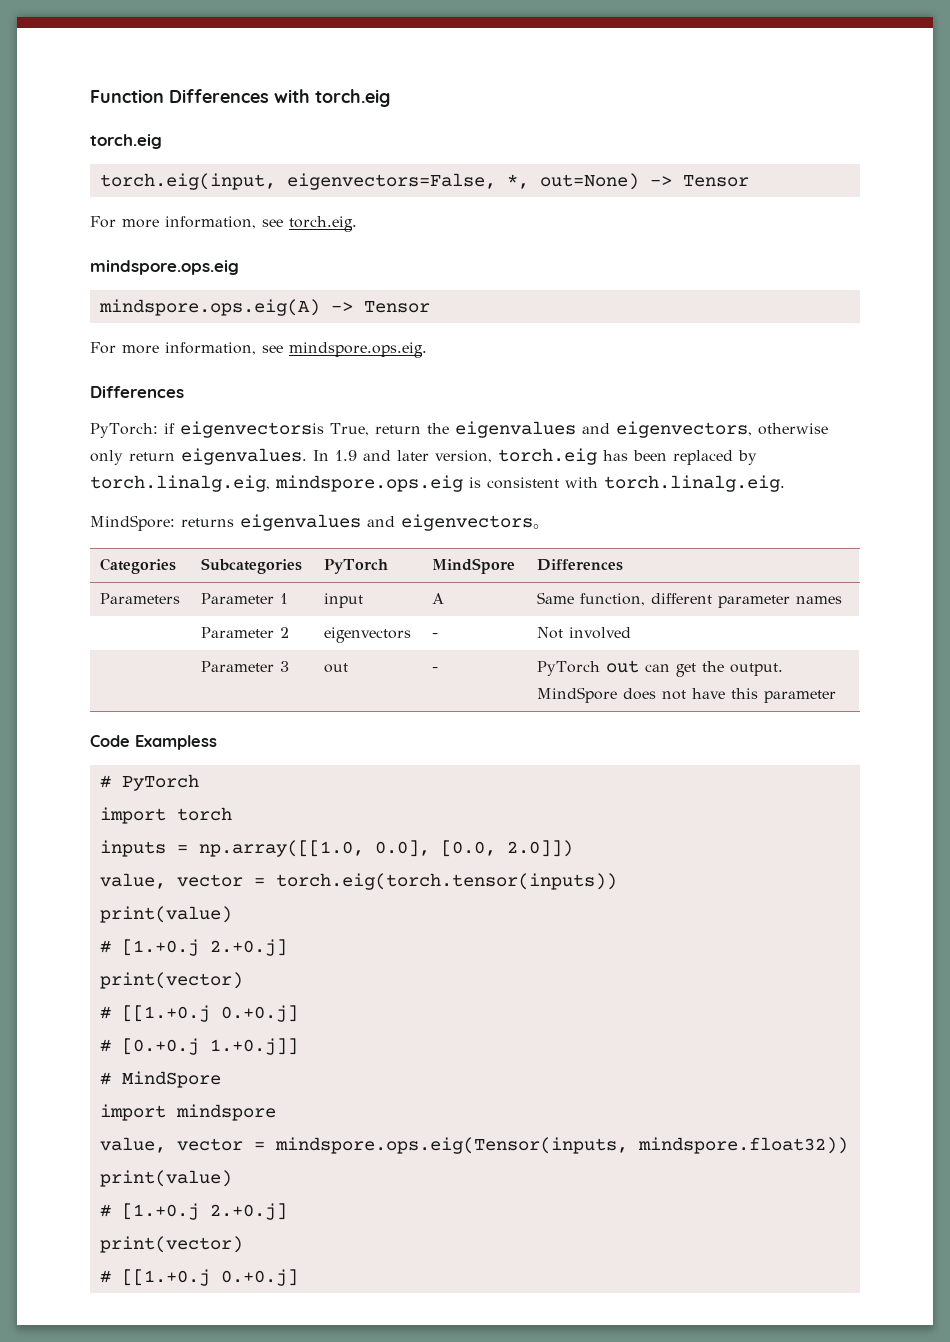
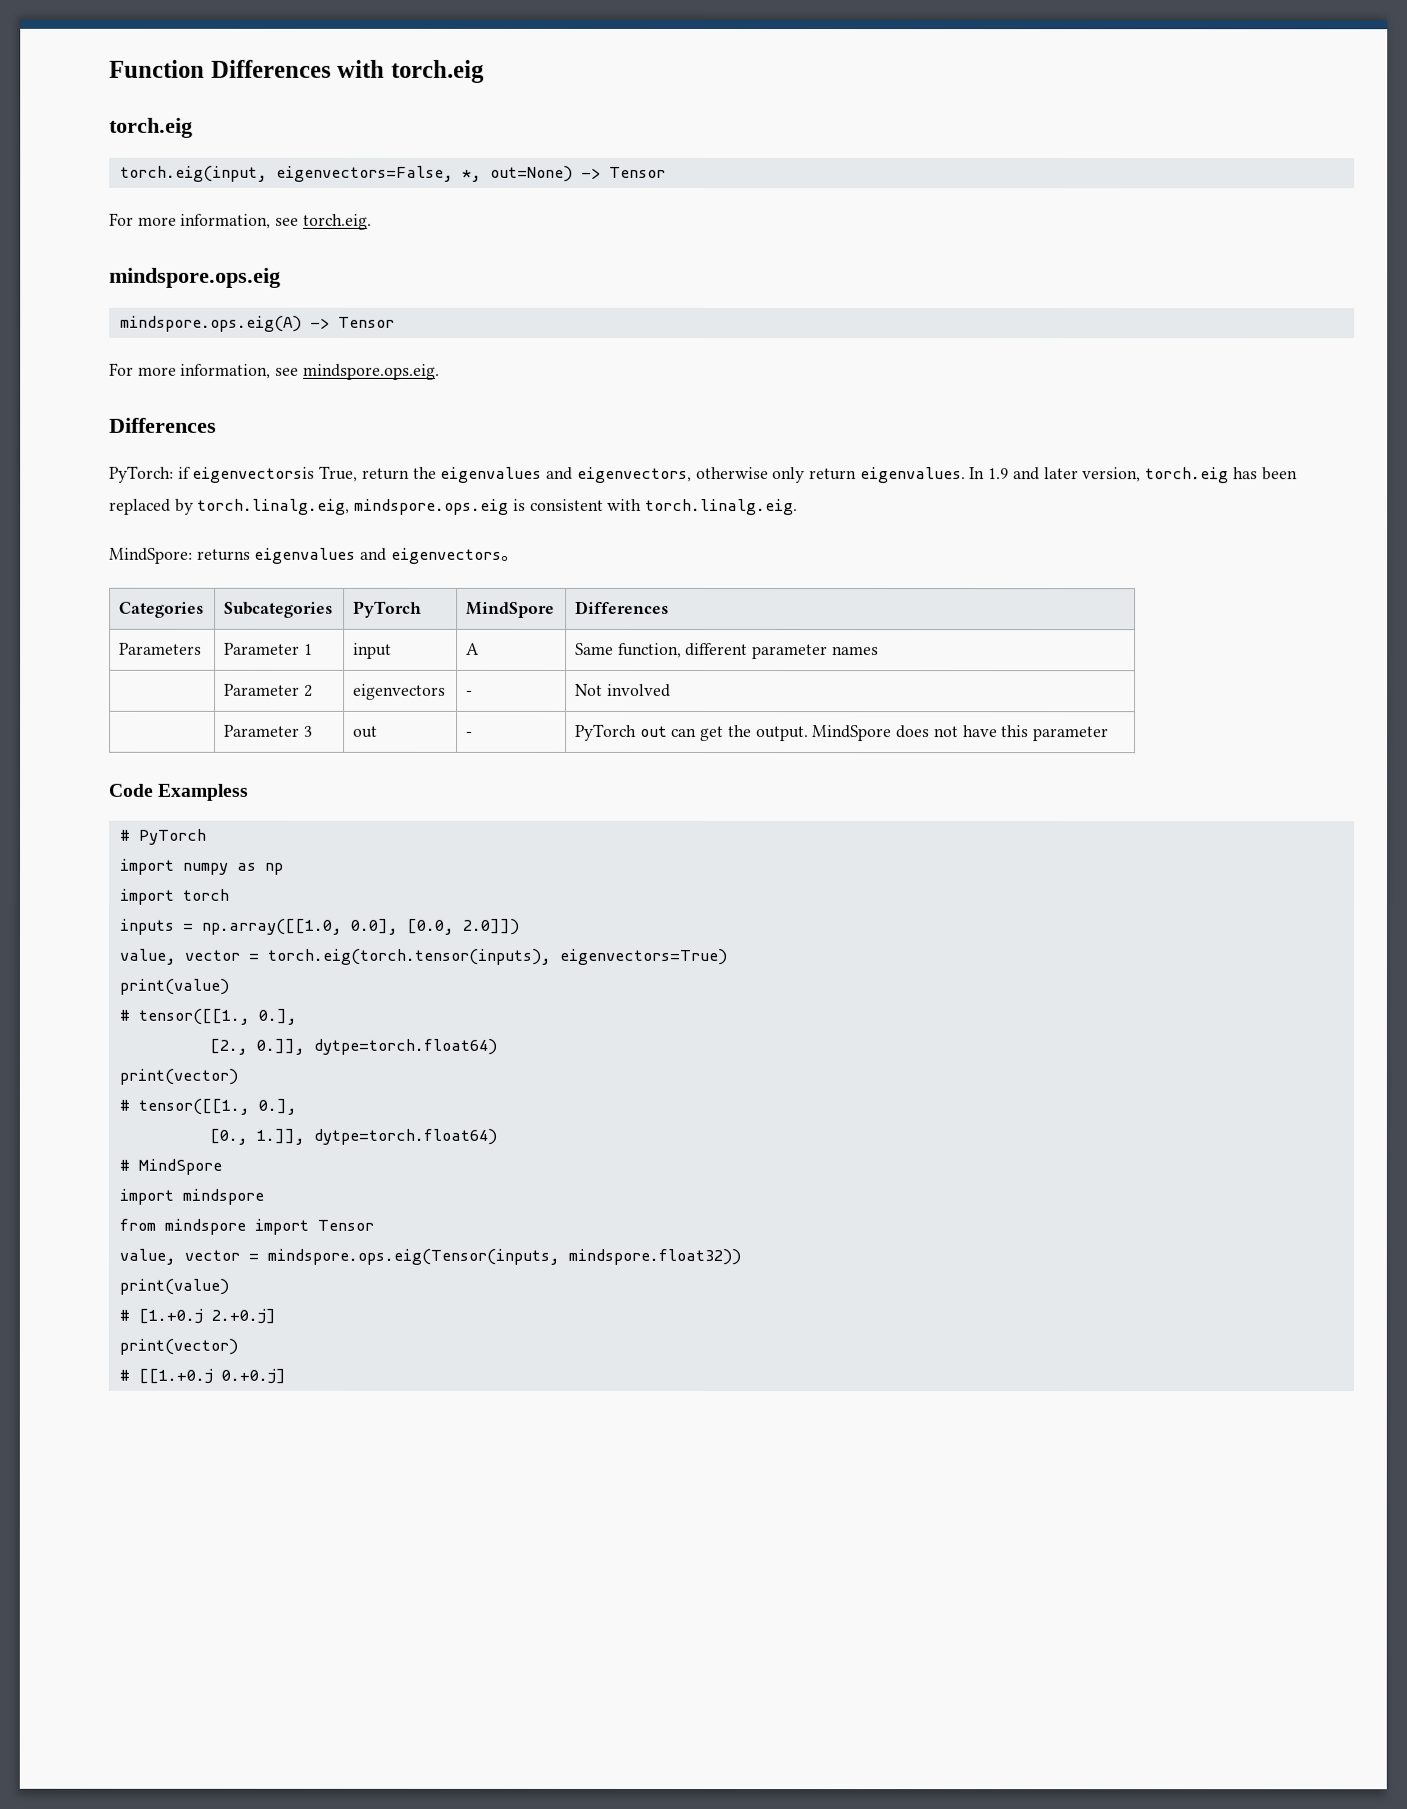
+ import numpy as np
- value, vector = torch.eig(torch.tensor(inputs))
+ value, vector = torch.eig(torch.tensor(inputs), eigenvectors=True)
  print(value)
- # [1.+0.j 2.+0.j]
+ # tensor([[1., 0.],
+ [2., 0.]], dytpe=torch.float64)
  print(vector)
- # [[1.+0.j 0.+0.j]
- # [0.+0.j 1.+0.j]]
+ # tensor([[1., 0.],
+ [0., 1.]], dytpe=torch.float64)
+ from mindspore import Tensor

